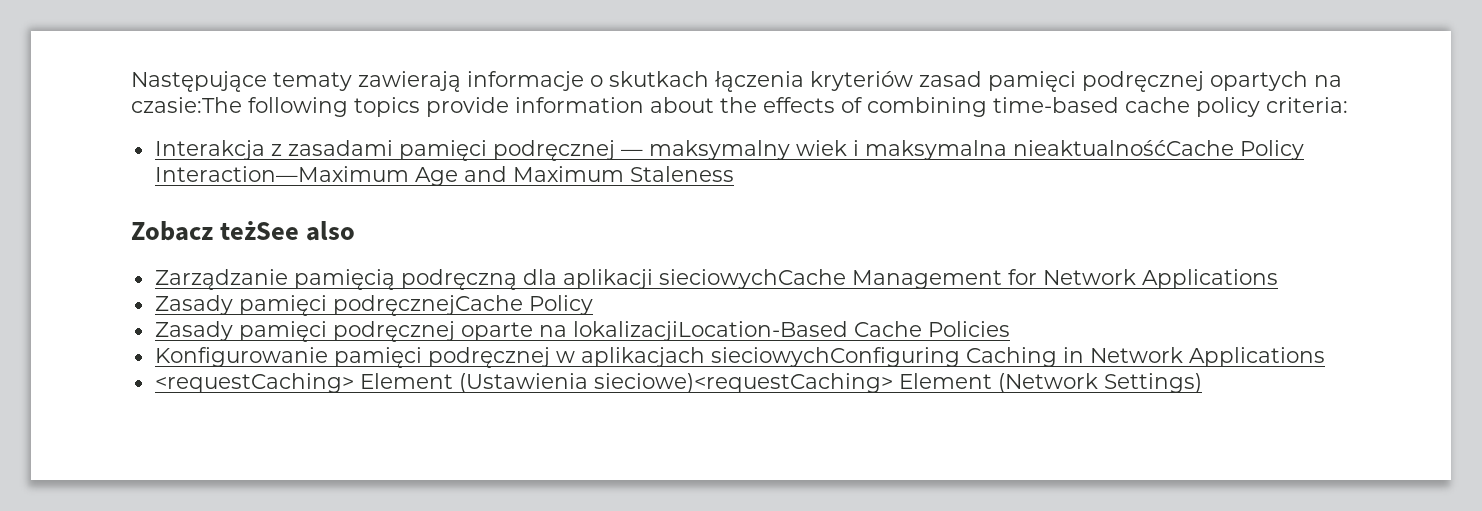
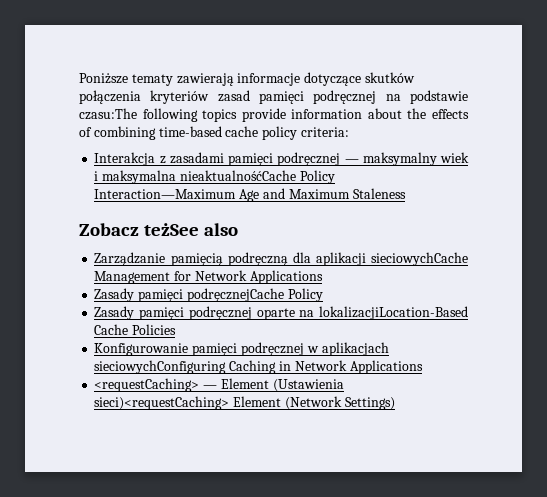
- Następujące tematy zawierają informacje o skutkach łączenia kryteriów zasad pamięci podręcznej opartych na czasie:The following topics provide information about the effects of combining time-based cache policy criteria:
+ Poniższe tematy zawierają informacje dotyczące skutków połączenia kryteriów zasad pamięci podręcznej na podstawie czasu:The following topics provide information about the effects of combining time-based cache policy criteria:
- <requestCaching> Element (Ustawienia sieciowe)<requestCaching> Element (Network Settings)
+ <requestCaching> — Element (Ustawienia sieci)<requestCaching> Element (Network Settings)

